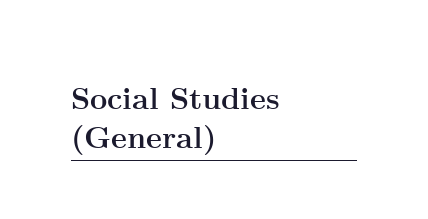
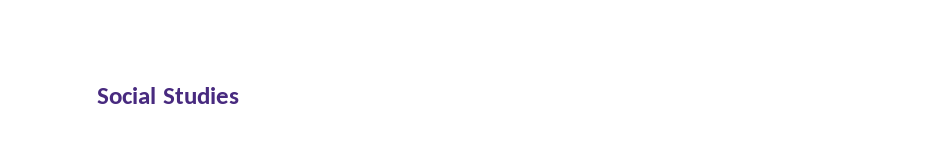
- Social Studies (General)
+ Social Studies

